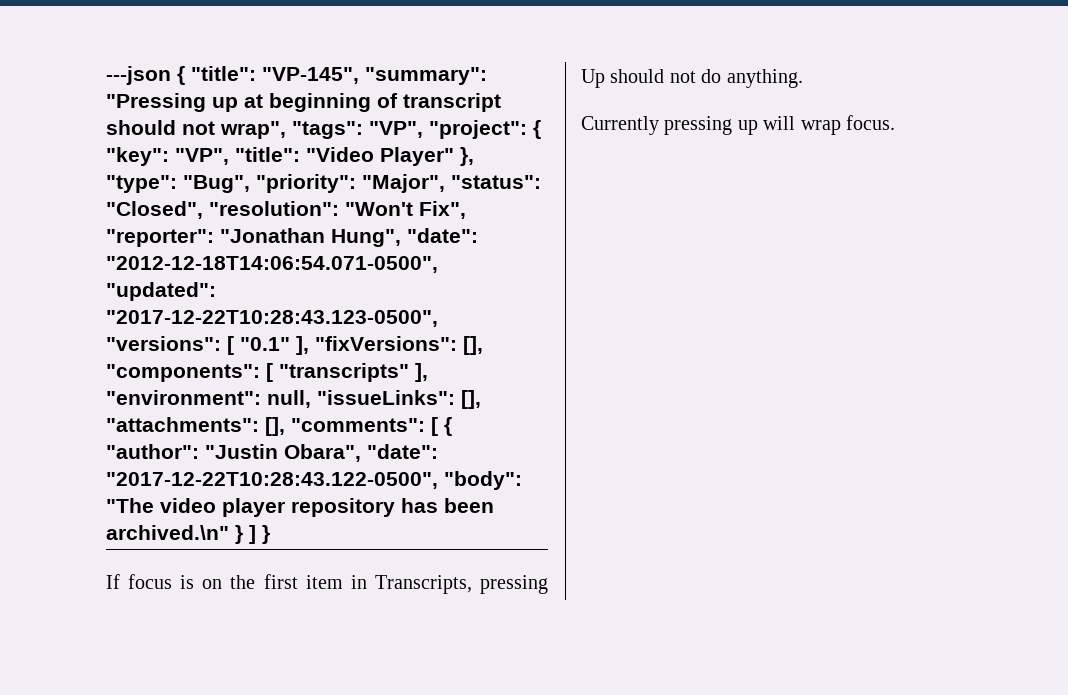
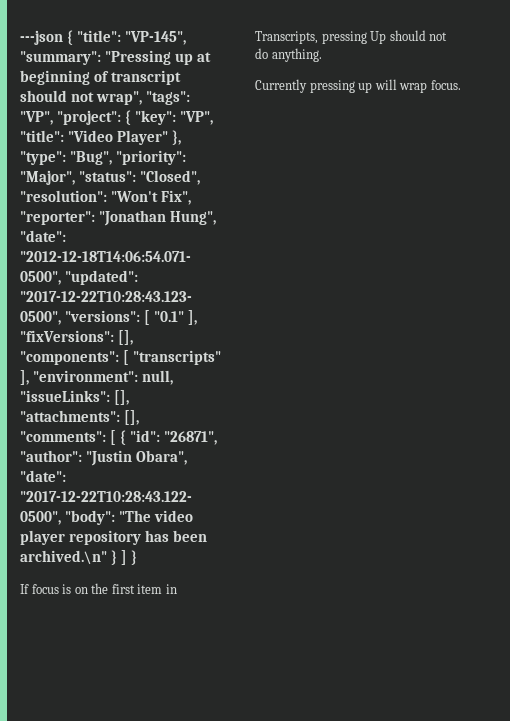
- [ { "author":
+ [ { "id": "26871", "author":

